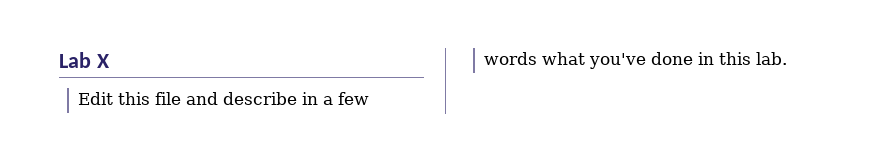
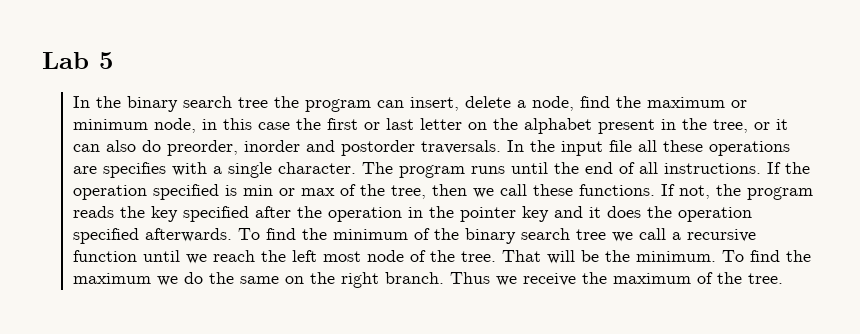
- Lab X
- Edit this file and describe in a few words what you've done in this lab.
+ Lab 5
+ In the binary search tree the program can insert, delete a node, find the maximum or minimum node, in this case the first or last letter on the alphabet present in the tree, or it can also do preorder, inorder and postorder traversals. In the input file all these operations are specifies with a single character. The program runs until the end of all instructions. If the operation specified is min or max of the tree, then we call these functions. If not, the program reads the key specified after the operation in the pointer key and it does the operation specified afterwards. To find the minimum of the binary search tree we call a recursive function until we reach the left most node of the tree. That will be the minimum. To find the maximum we do the same on the right branch. Thus we receive the maximum of the tree.

